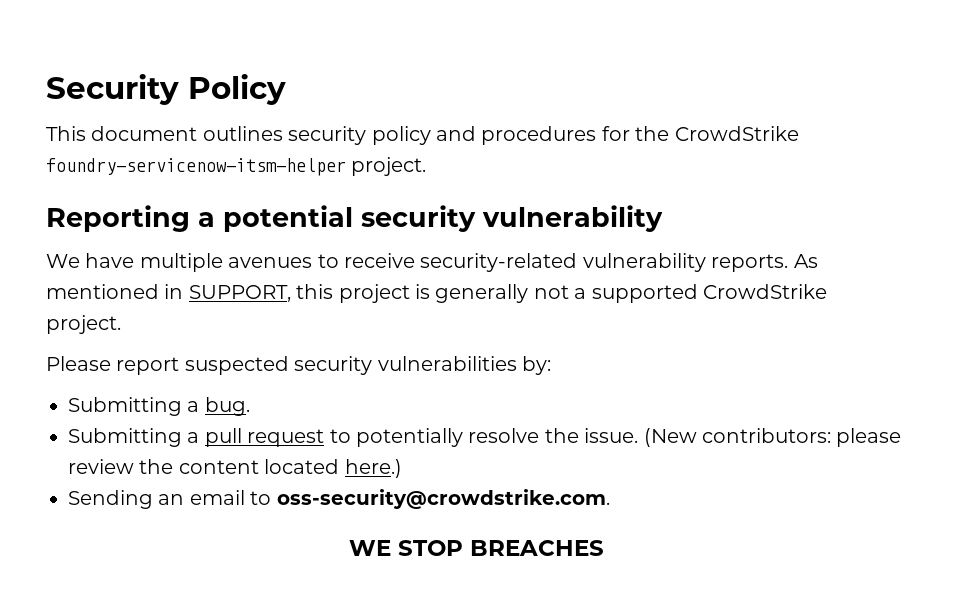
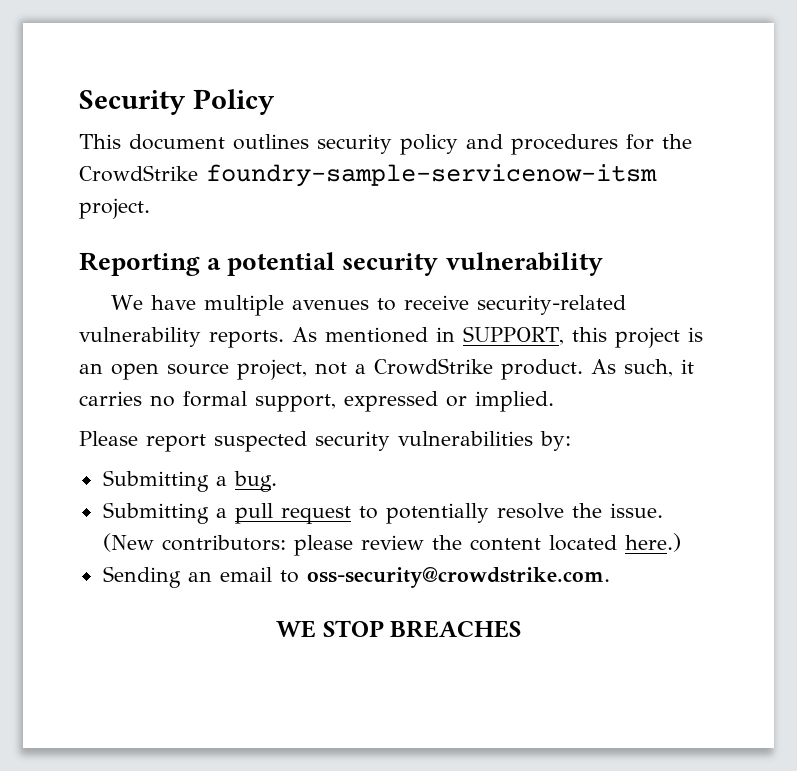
- This document outlines security policy and procedures for the CrowdStrike foundry-servicenow-itsm-helper project.
+ This document outlines security policy and procedures for the CrowdStrike foundry-sample-servicenow-itsm project.
- As mentioned in SUPPORT, this project is generally not a supported CrowdStrike project.
+ As mentioned in SUPPORT, this project is an open source project, not a CrowdStrike product. As such, it carries no formal support, expressed or implied.

